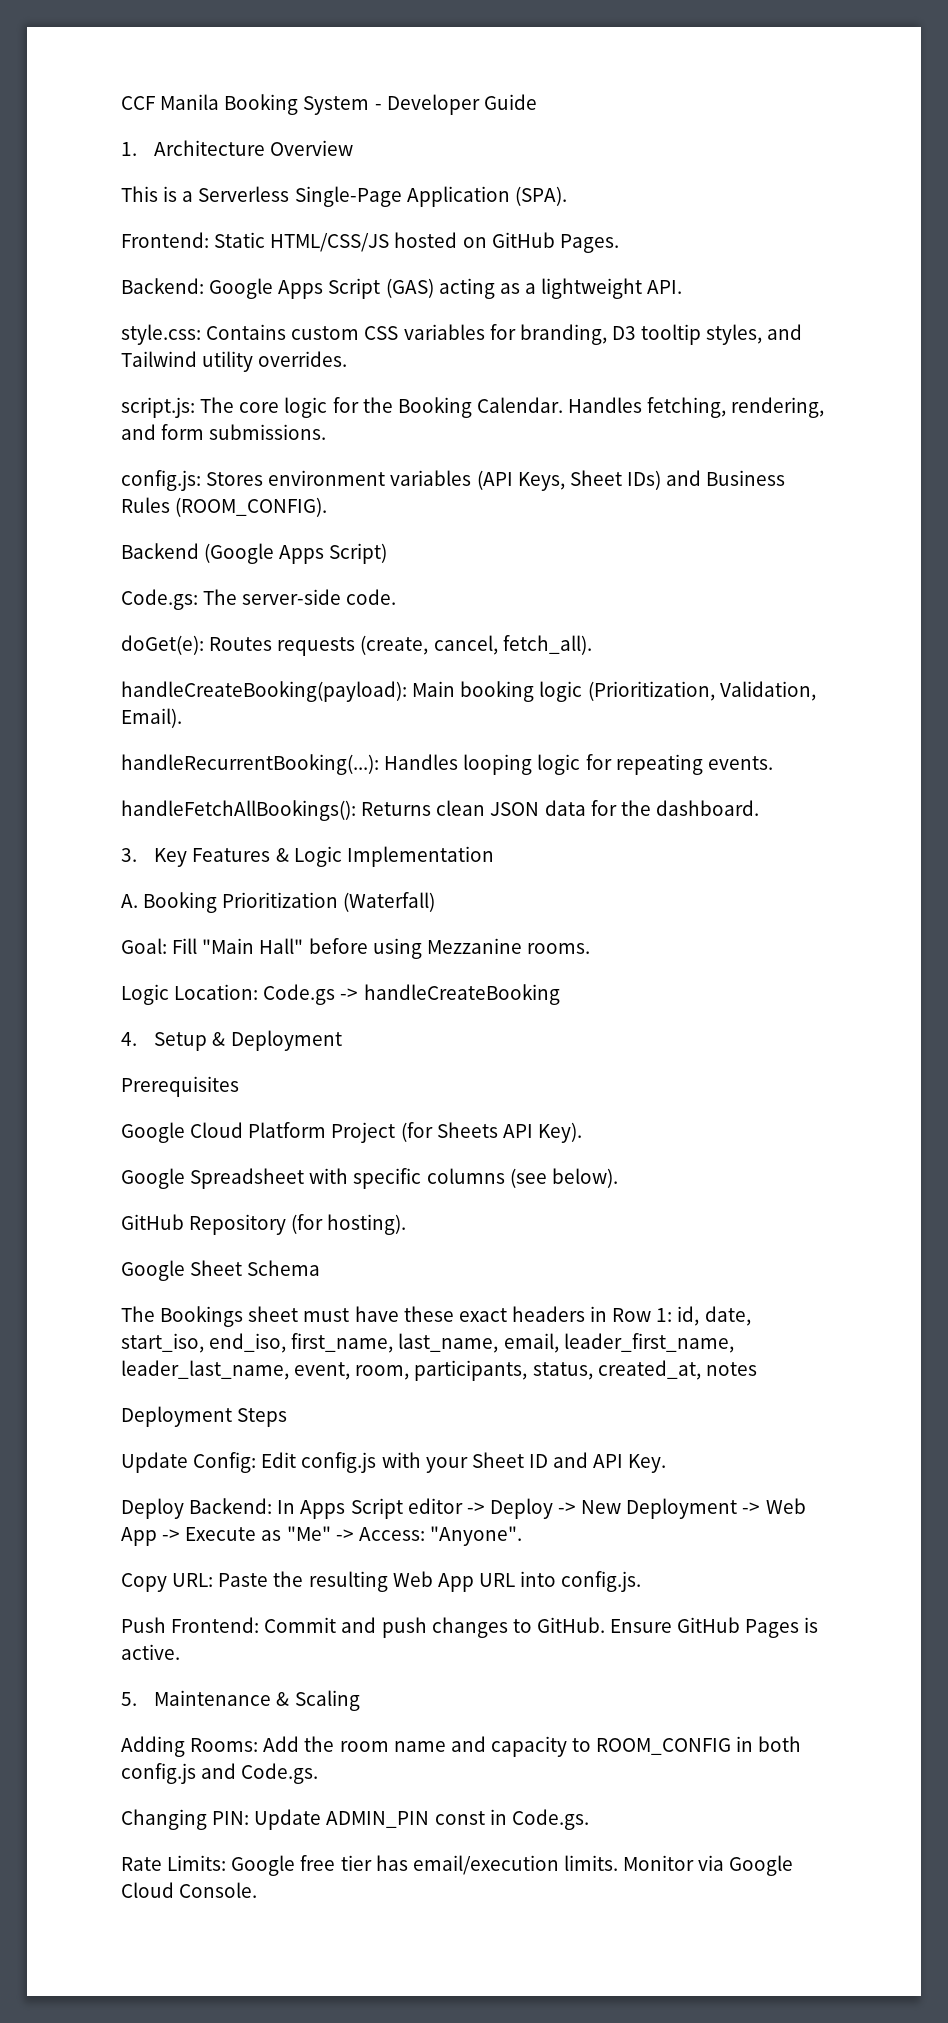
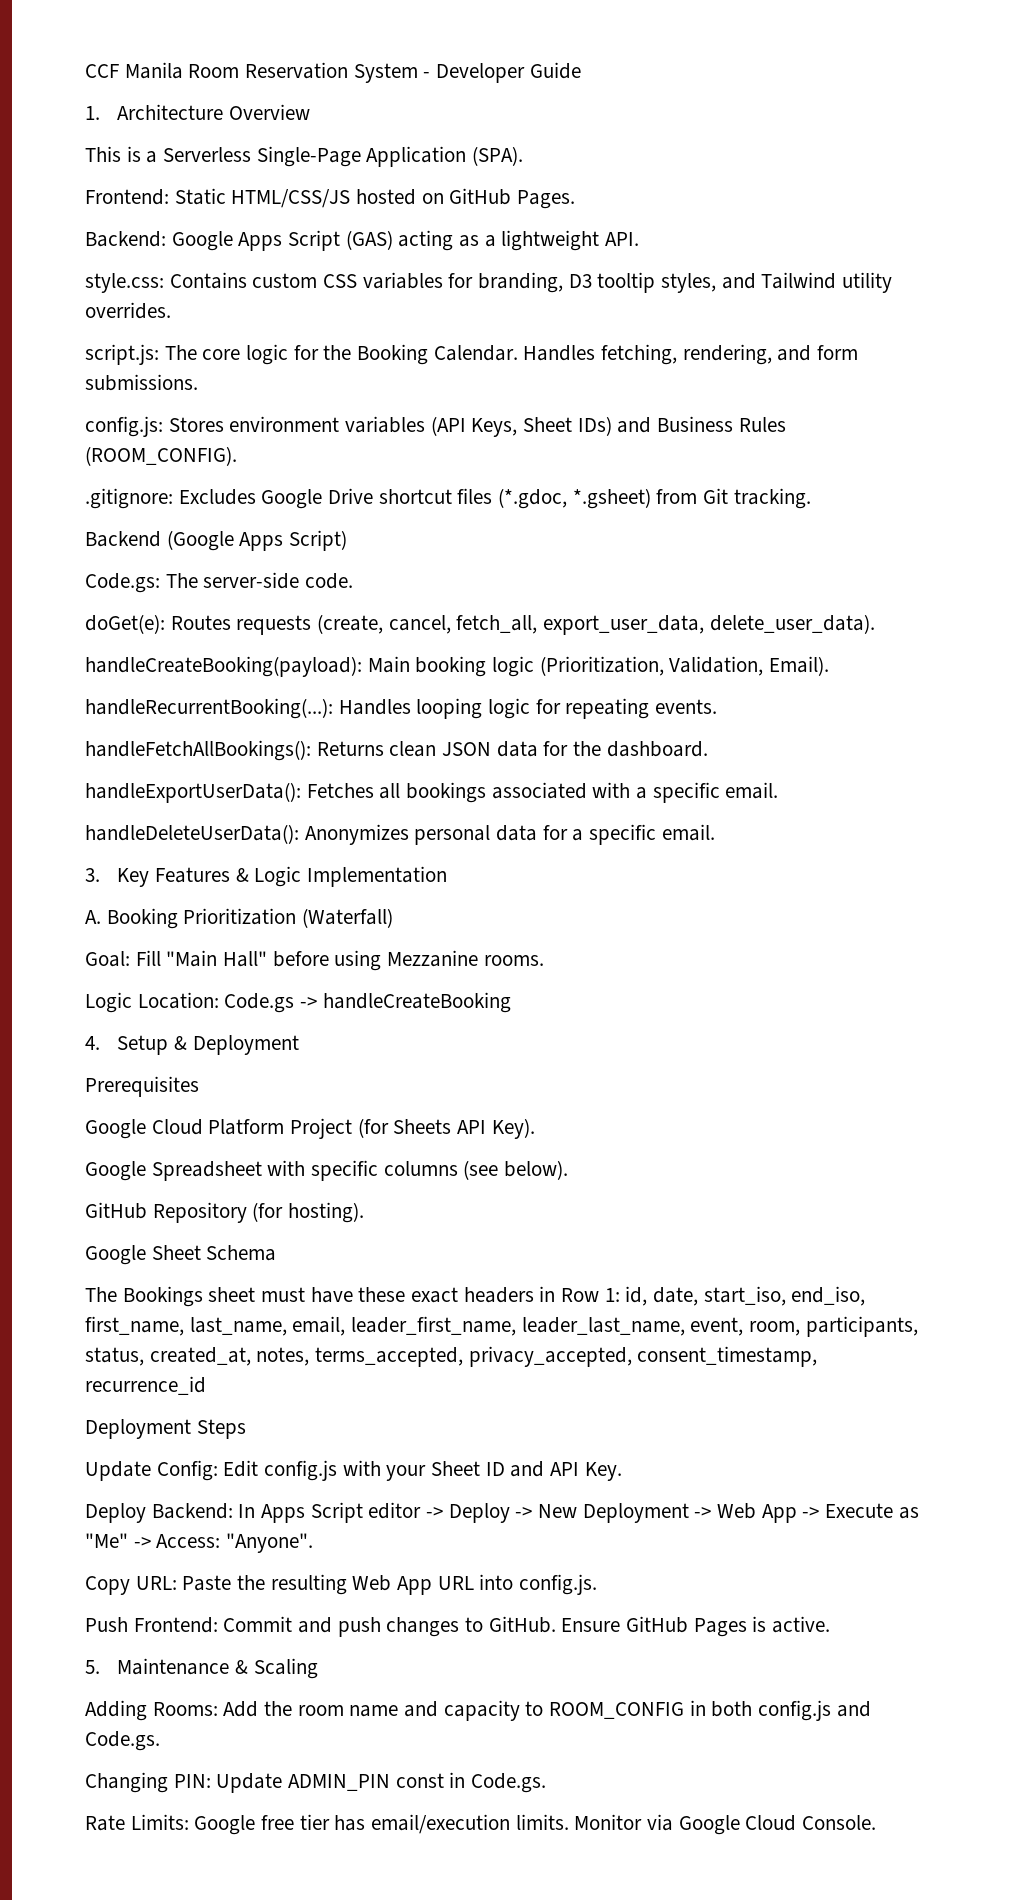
- CCF Manila Booking System - Developer Guide
+ CCF Manila Room Reservation System - Developer Guide
+ .gitignore: Excludes Google Drive shortcut files (*.gdoc, *.gsheet) from Git tracking.
- doGet(e): Routes requests (create, cancel, fetch_all).
+ doGet(e): Routes requests (create, cancel, fetch_all, export_user_data, delete_user_data).
+ handleExportUserData(): Fetches all bookings associated with a specific email.
+ handleDeleteUserData(): Anonymizes personal data for a specific email.
- The Bookings sheet must have these exact headers in Row 1: id, date, start_iso, end_iso, first_name, last_name, email, leader_first_name, leader_last_name, event, room, participants, status, created_at, notes
+ The Bookings sheet must have these exact headers in Row 1: id, date, start_iso, end_iso, first_name, last_name, email, leader_first_name, leader_last_name, event, room, participants, status, created_at, notes, terms_accepted, privacy_accepted, consent_timestamp, recurrence_id

